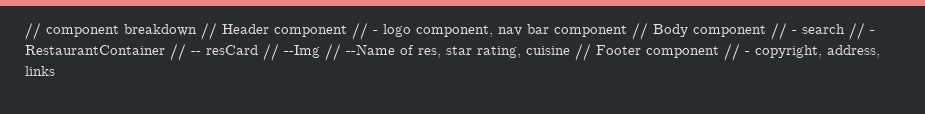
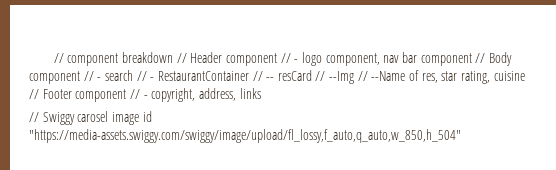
+ // Swiggy carosel image id "https://media-assets.swiggy.com/swiggy/image/upload/fl_lossy,f_auto,q_auto,w_850,h_504"

